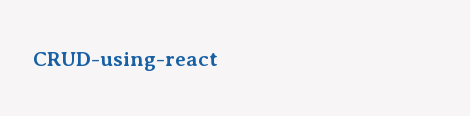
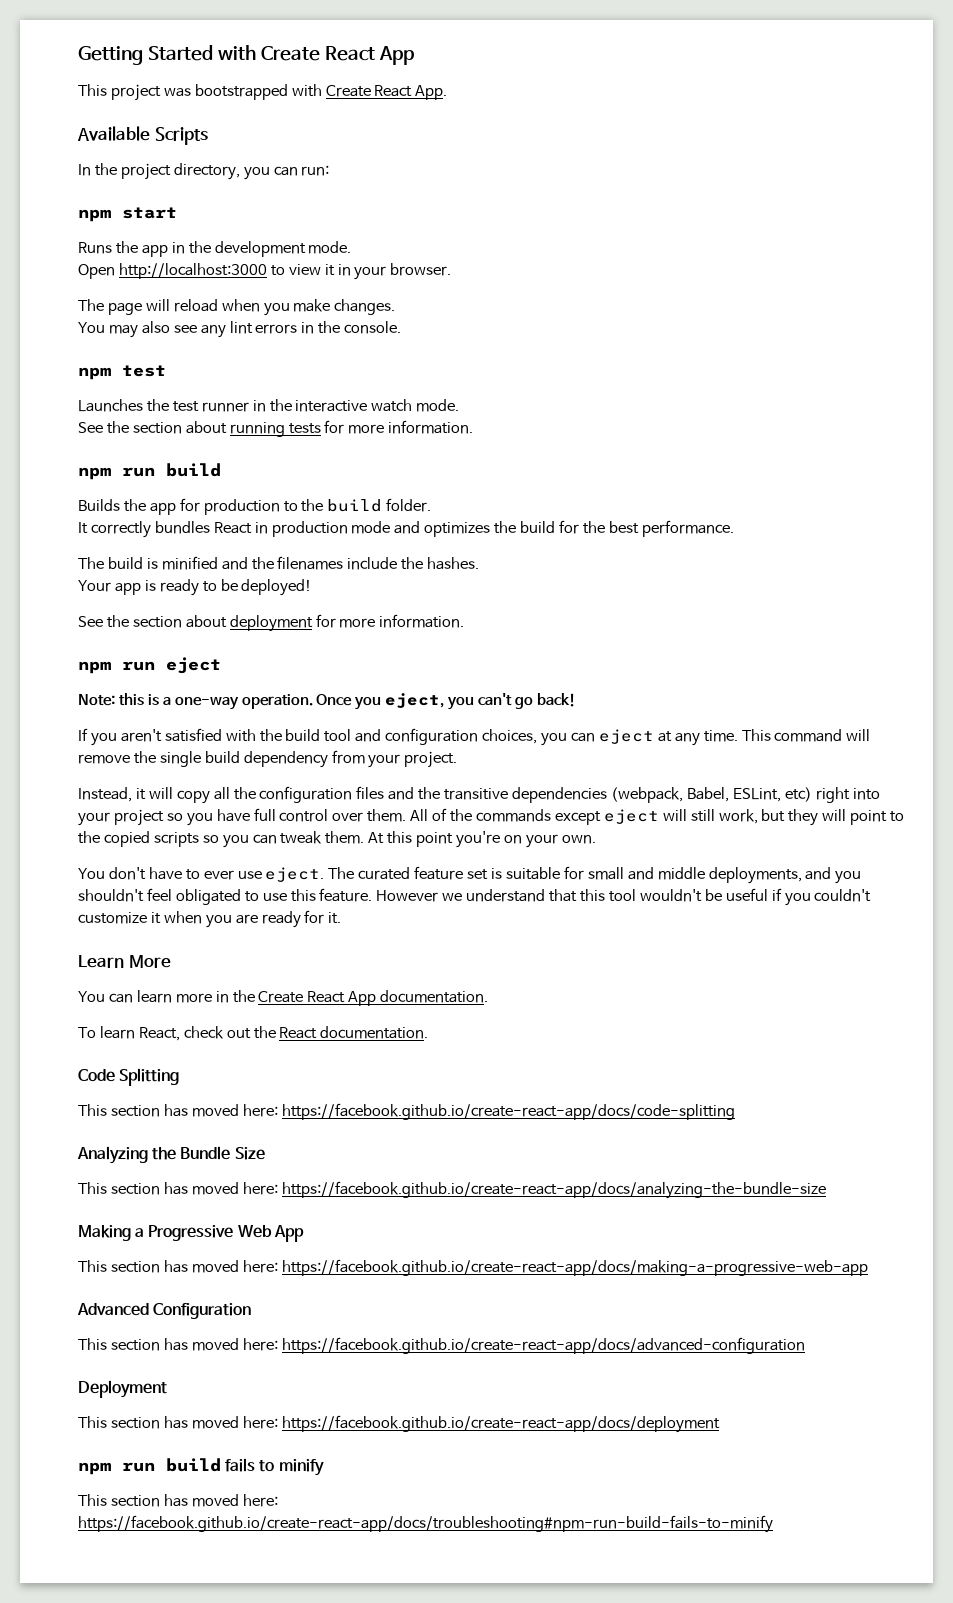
- CRUD-using-react
+ Getting Started with Create React App
+ This project was bootstrapped with Create React App.
+ Available Scripts
+ In the project directory, you can run:
+ npm start
+ Runs the app in the development mode.
+ Open http://localhost:3000 to view it in your browser.
+ The page will reload when you make changes.
+ You may also see any lint errors in the console.
+ npm test
+ Launches the test runner in the interactive watch mode.
+ See the section about running tests for more information.
+ npm run build
+ Builds the app for production to the build folder.
+ It correctly bundles React in production mode and optimizes the build for the best performance.
+ The build is minified and the filenames include the hashes.
+ Your app is ready to be deployed!
+ See the section about deployment for more information.
+ npm run eject
+ Note: this is a one-way operation. Once you eject, you can't go back!
+ If you aren't satisfied with the build tool and configuration choices, you can eject at any time. This command will remove the single build dependency from your project.
+ Instead, it will copy all the configuration files and the transitive dependencies (webpack, Babel, ESLint, etc) right into your project so you have full control over them. All of the commands except eject will still work, but they will point to the copied scripts so you can tweak them. At this point you're on your own.
+ You don't have to ever use eject. The curated feature set is suitable for small and middle deployments, and you shouldn't feel obligated to use this feature. However we understand that this tool wouldn't be useful if you couldn't customize it when you are ready for it.
+ Learn More
+ You can learn more in the Create React App documentation.
+ To learn React, check out the React documentation.
+ Code Splitting
+ This section has moved here: https://facebook.github.io/create-react-app/docs/code-splitting
+ Analyzing the Bundle Size
+ This section has moved here: https://facebook.github.io/create-react-app/docs/analyzing-the-bundle-size
+ Making a Progressive Web App
+ This section has moved here: https://facebook.github.io/create-react-app/docs/making-a-progressive-web-app
+ Advanced Configuration
+ This section has moved here: https://facebook.github.io/create-react-app/docs/advanced-configuration
+ Deployment
+ This section has moved here: https://facebook.github.io/create-react-app/docs/deployment
+ npm run build fails to minify
+ This section has moved here: https://facebook.github.io/create-react-app/docs/troubleshooting#npm-run-build-fails-to-minify

